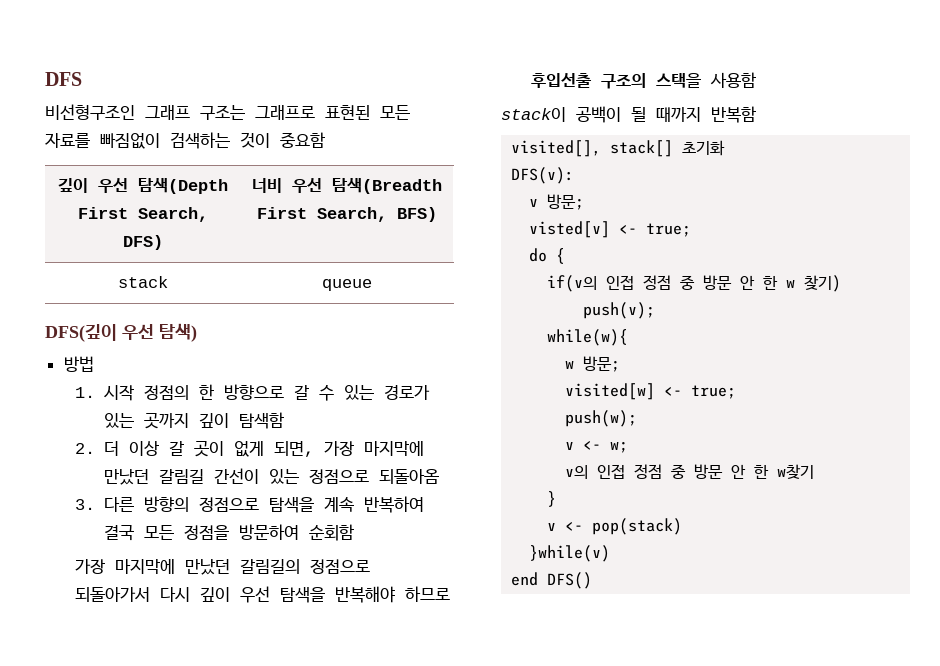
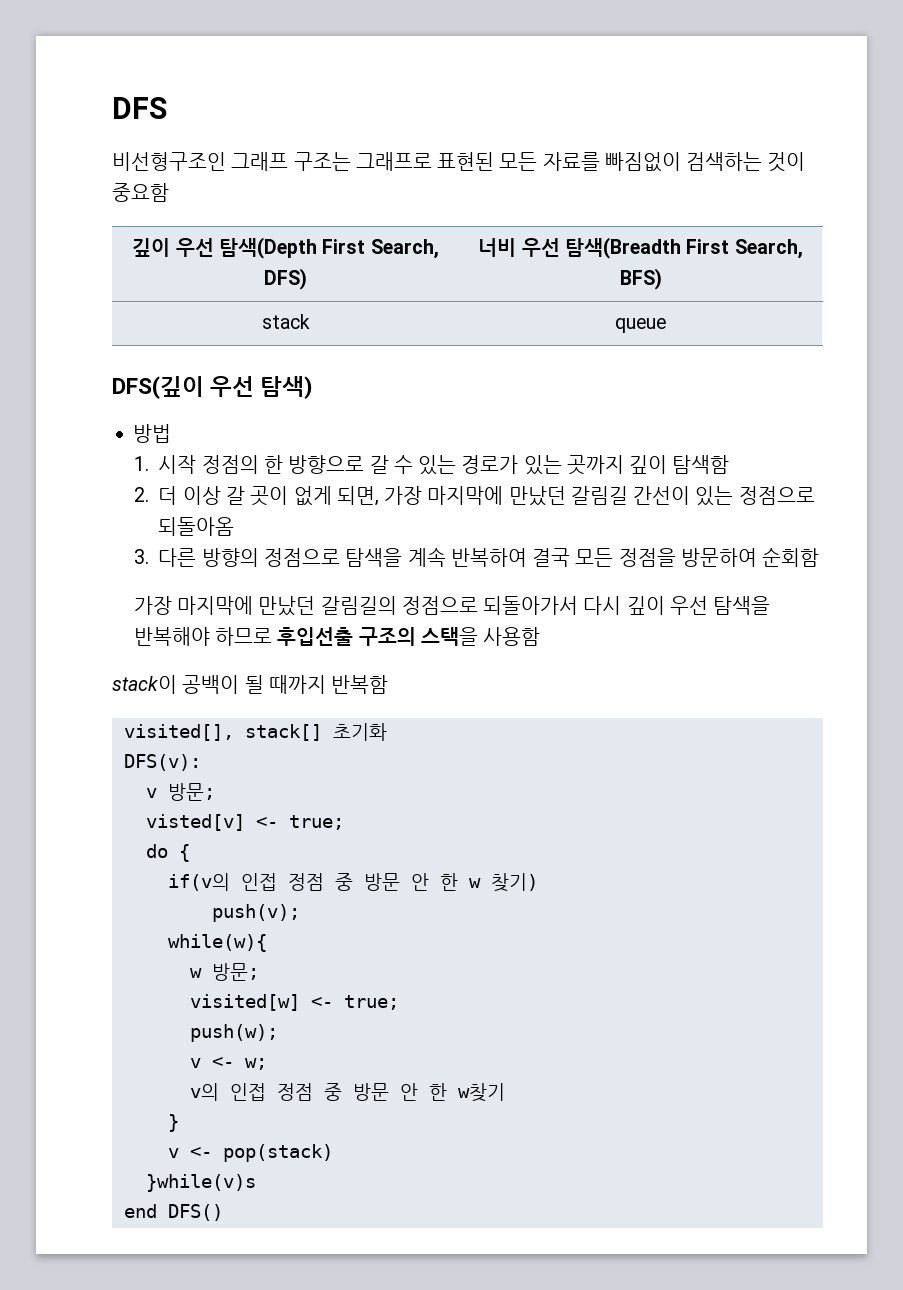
- }while(v)
+ }while(v)s

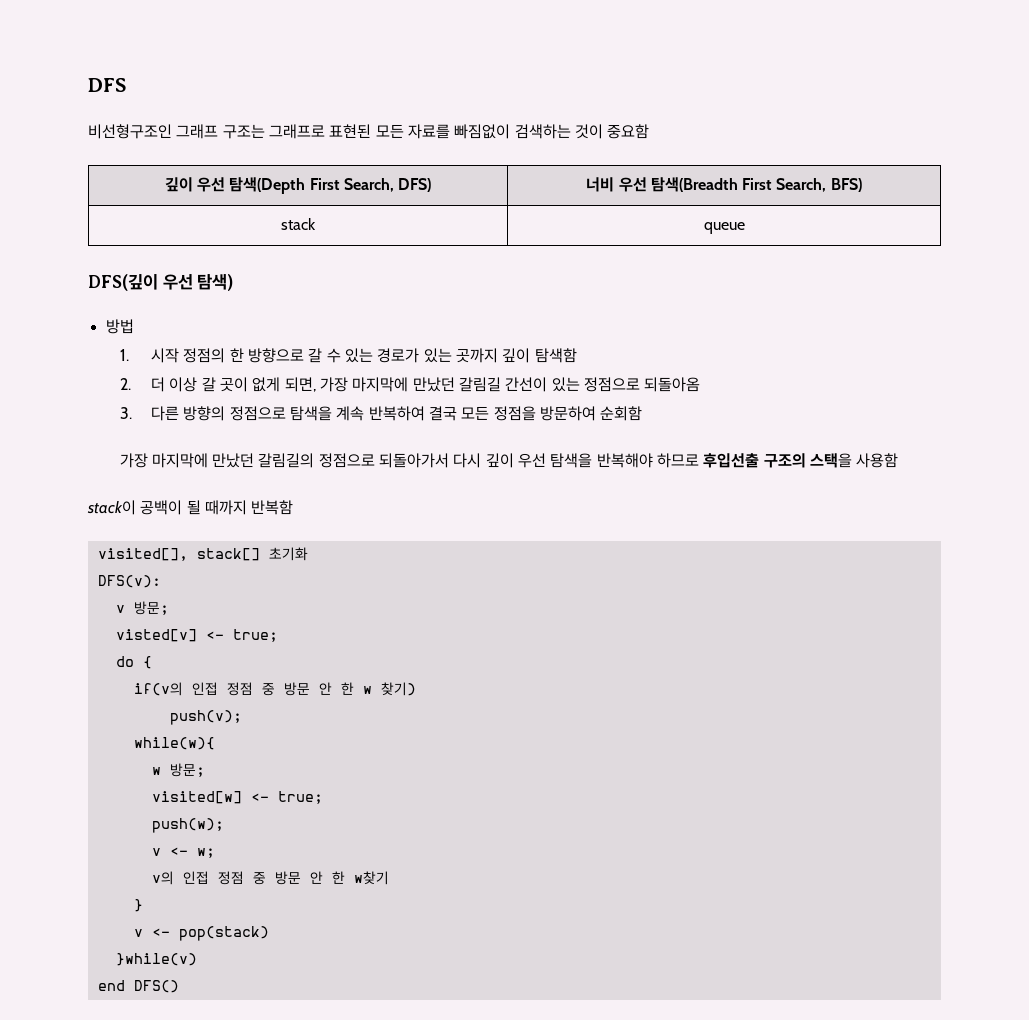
- }while(v)s
+ }while(v)

